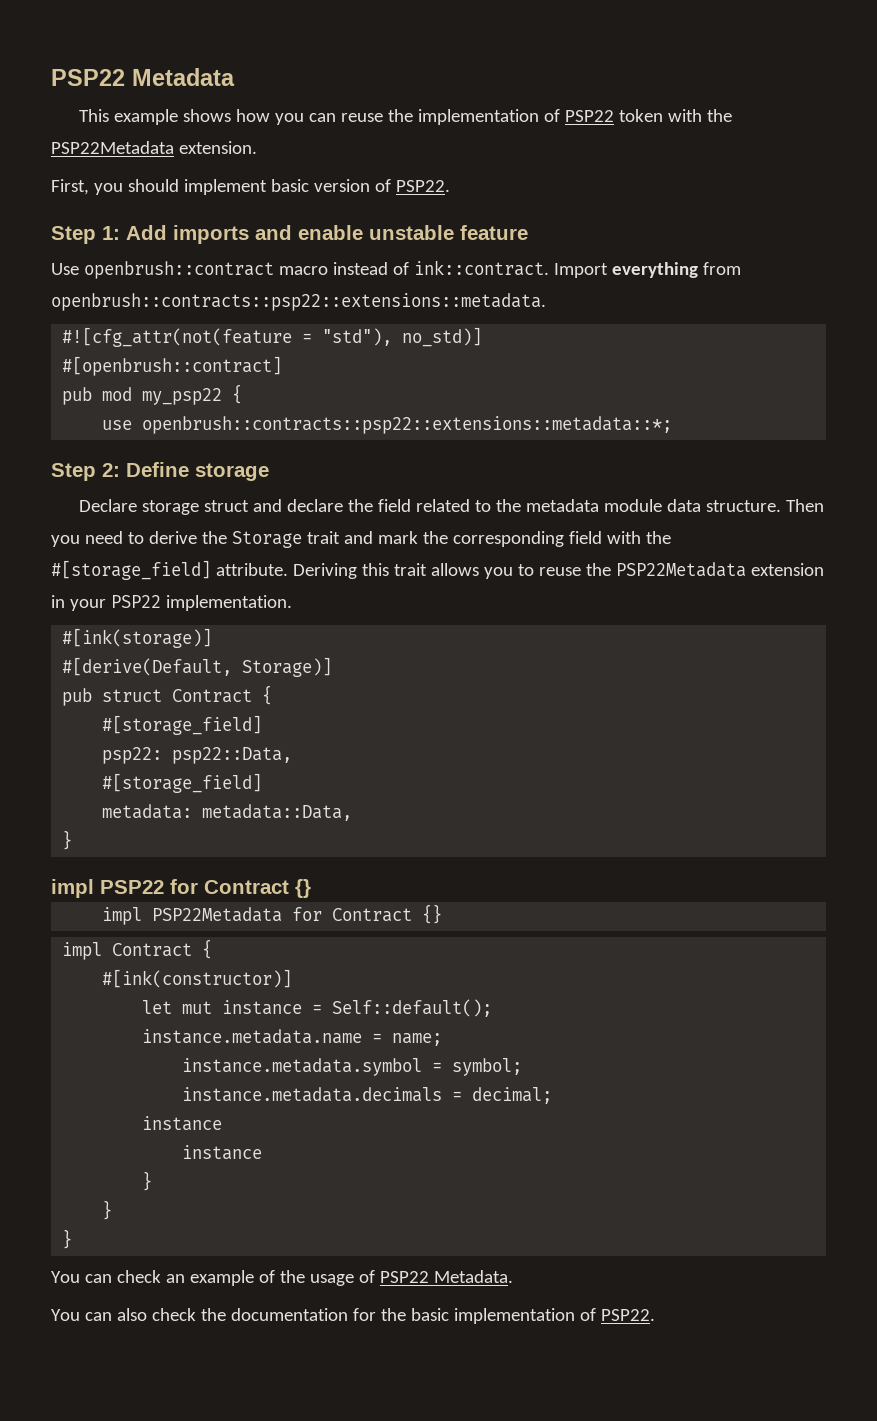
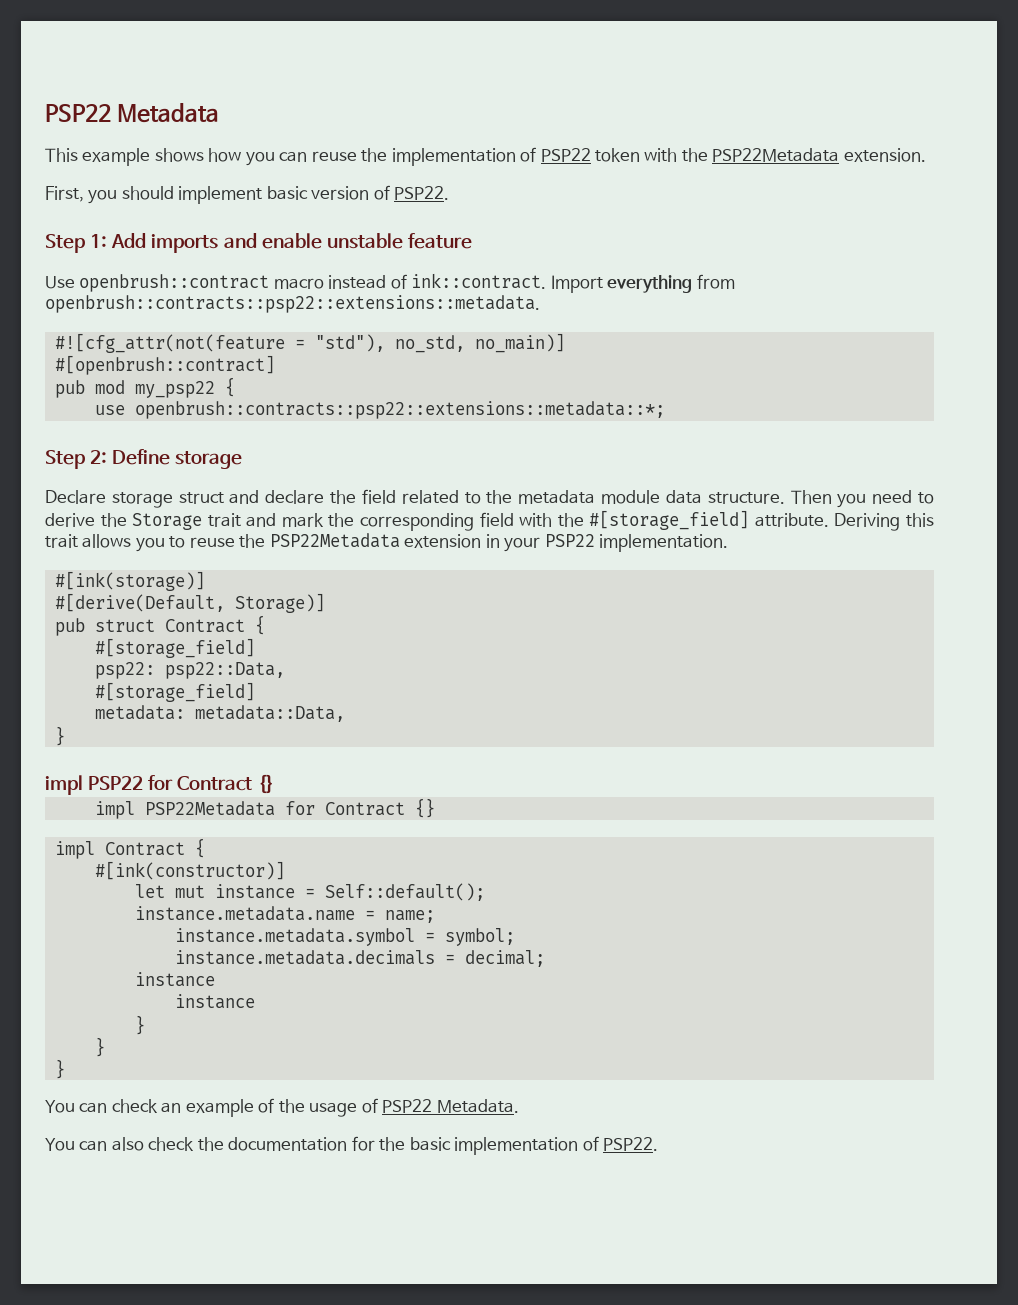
- #![cfg_attr(not(feature = "std"), no_std)]
+ #![cfg_attr(not(feature = "std"), no_std, no_main)]

